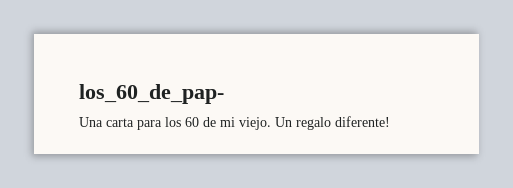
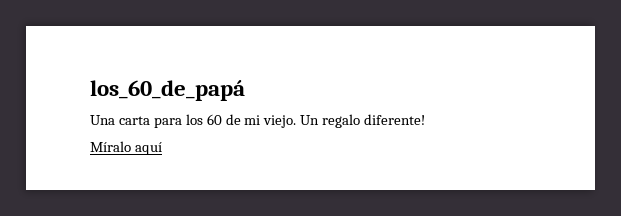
- los_60_de_pap-
+ los_60_de_papá
+ Míralo aquí

